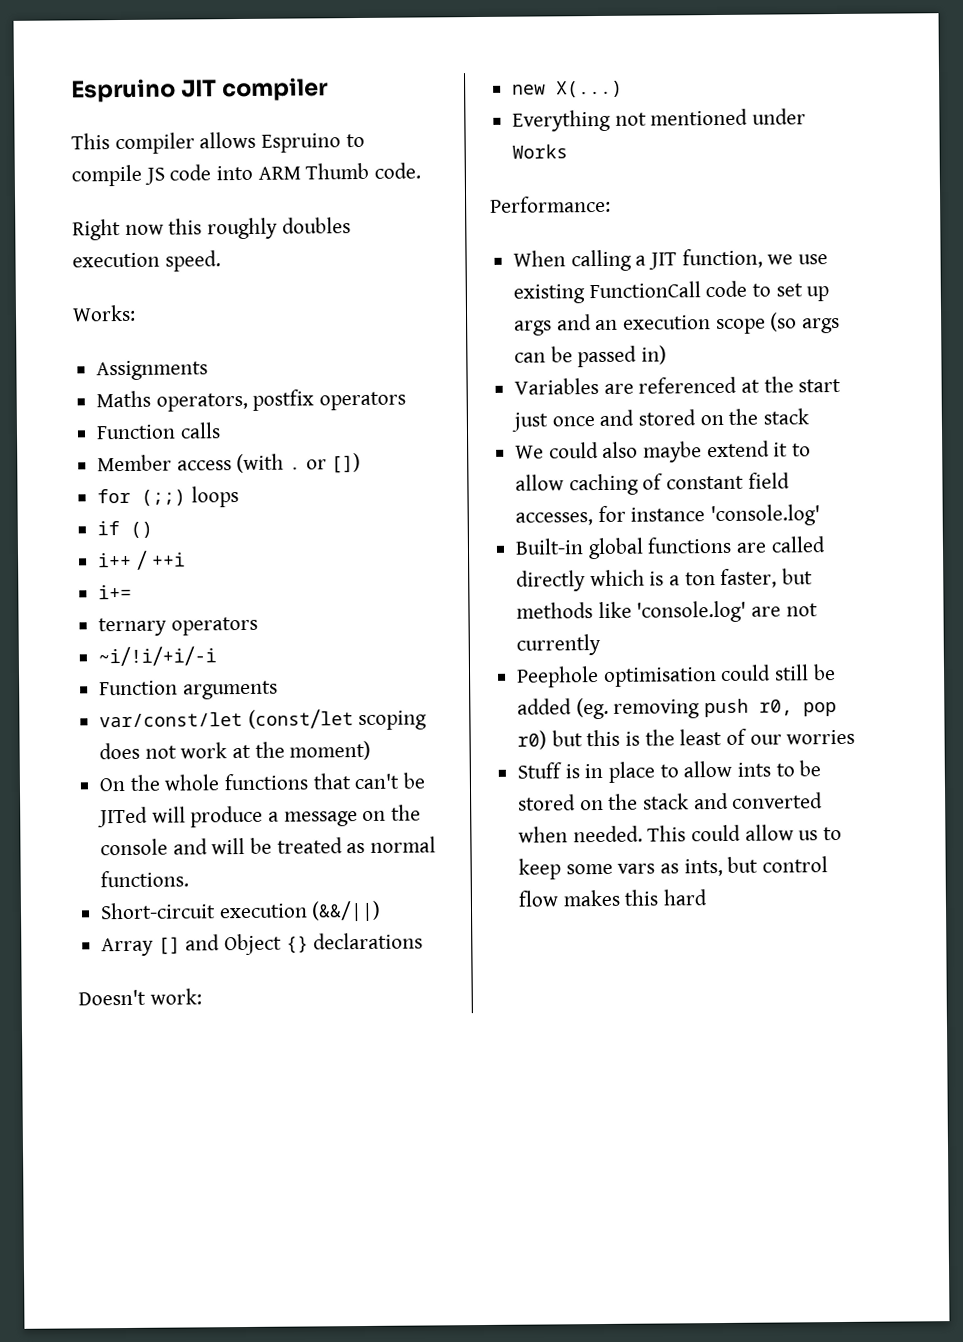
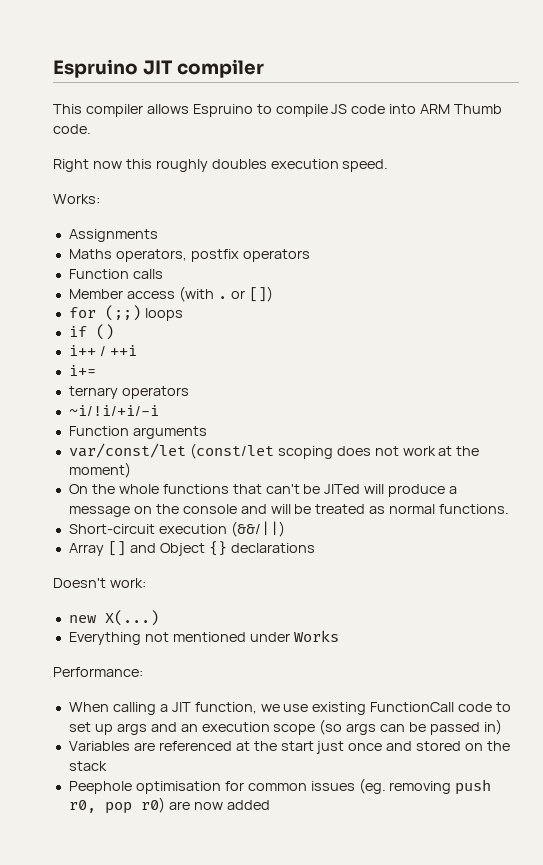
- We could also maybe extend it to allow caching of constant field accesses, for instance 'console.log'
- Built-in global functions are called directly which is a ton faster, but methods like 'console.log' are not currently
- Peephole optimisation could still be added (eg. removing push r0, pop r0) but this is the least of our worries
- Stuff is in place to allow ints to be stored on the stack and converted when needed. This could allow us to keep some vars as ints, but control flow makes this hard
+ Peephole optimisation for common issues (eg. removing push r0, pop r0) are now added

